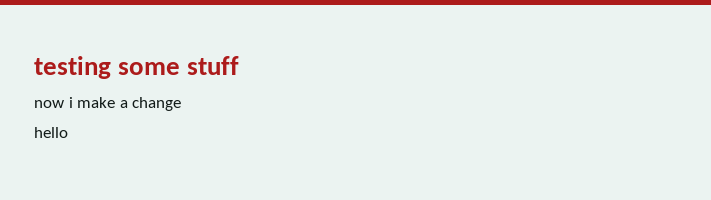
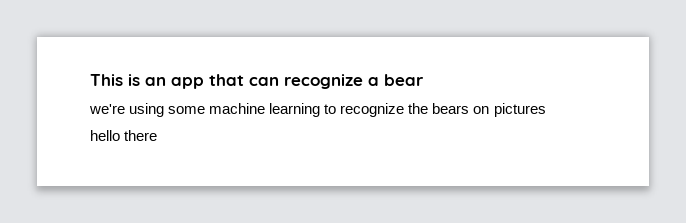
- testing some stuff
- now i make a change
+ This is an app that can recognize a bear
+ we're using some machine learning to recognize the bears on pictures
- hello
+ hello there

